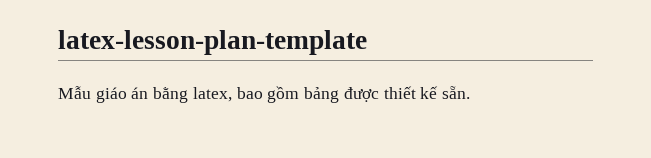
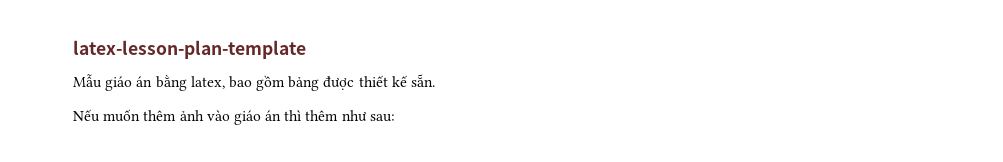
+ Nếu muốn thêm ảnh vào giáo án thì thêm như sau:

